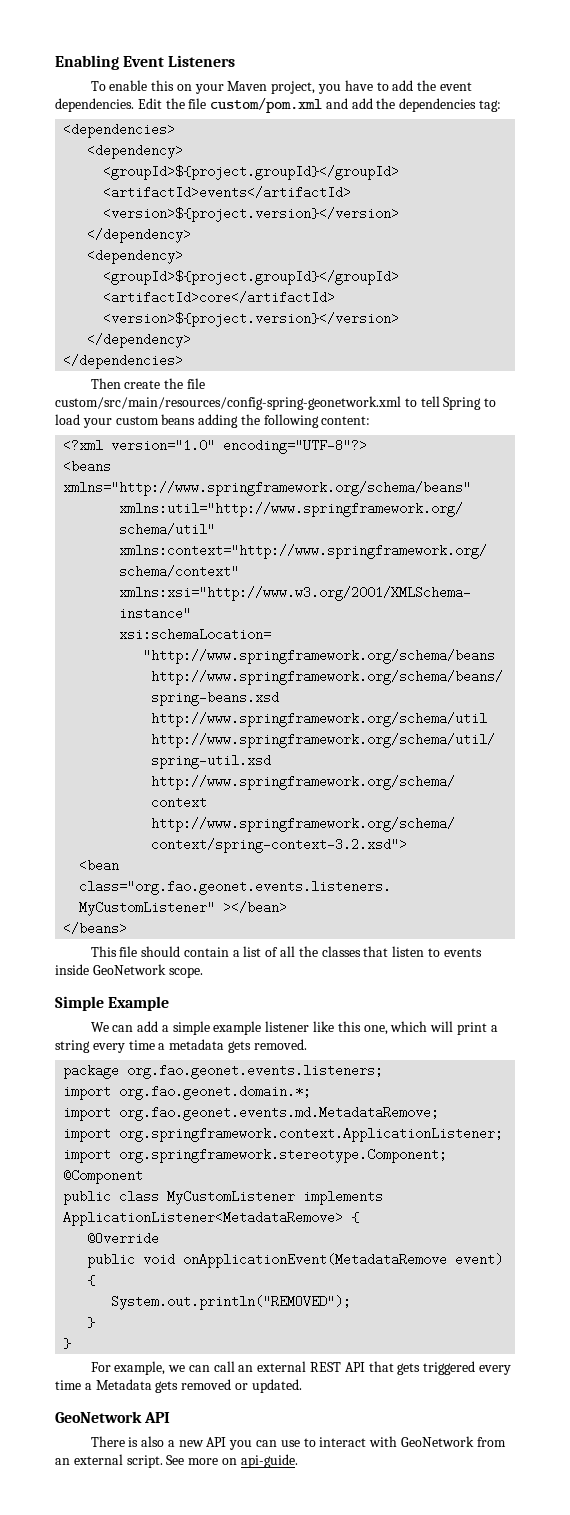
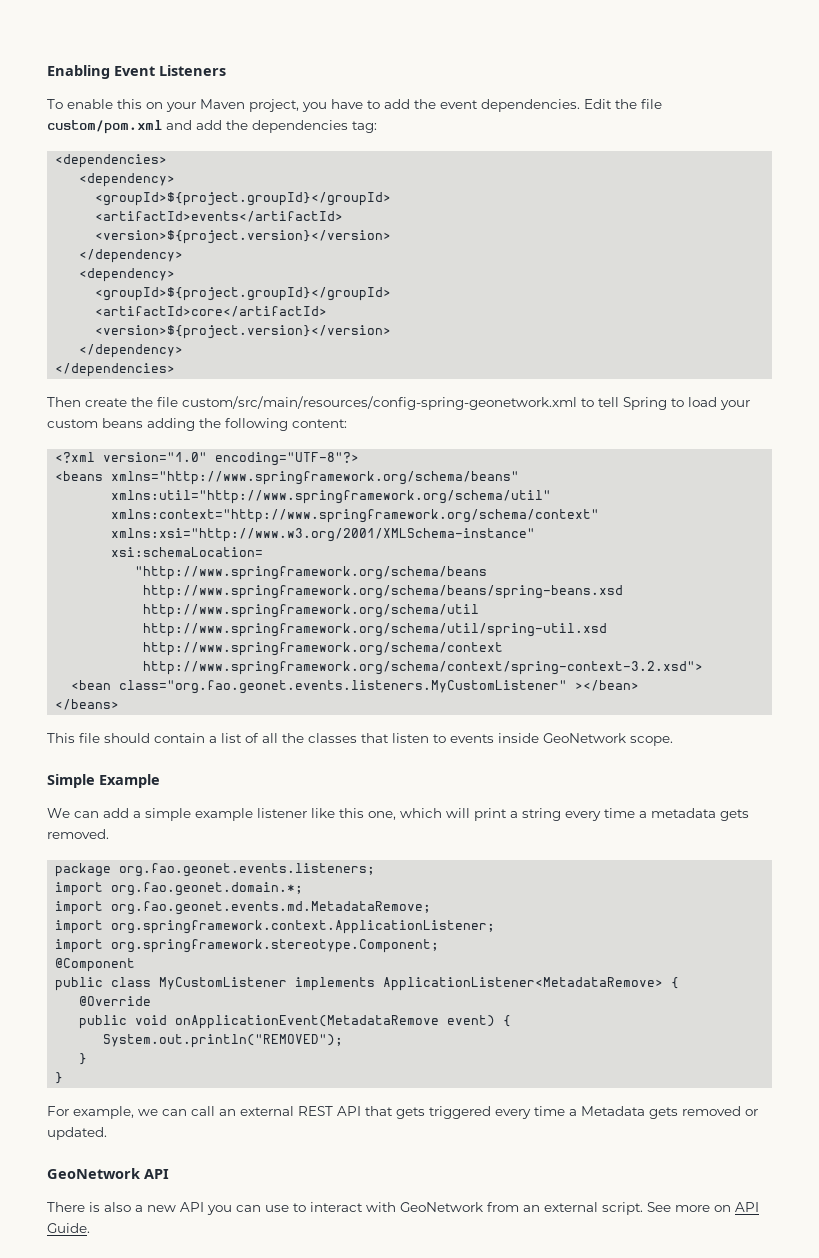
- See more on api-guide.
+ See more on API Guide.

